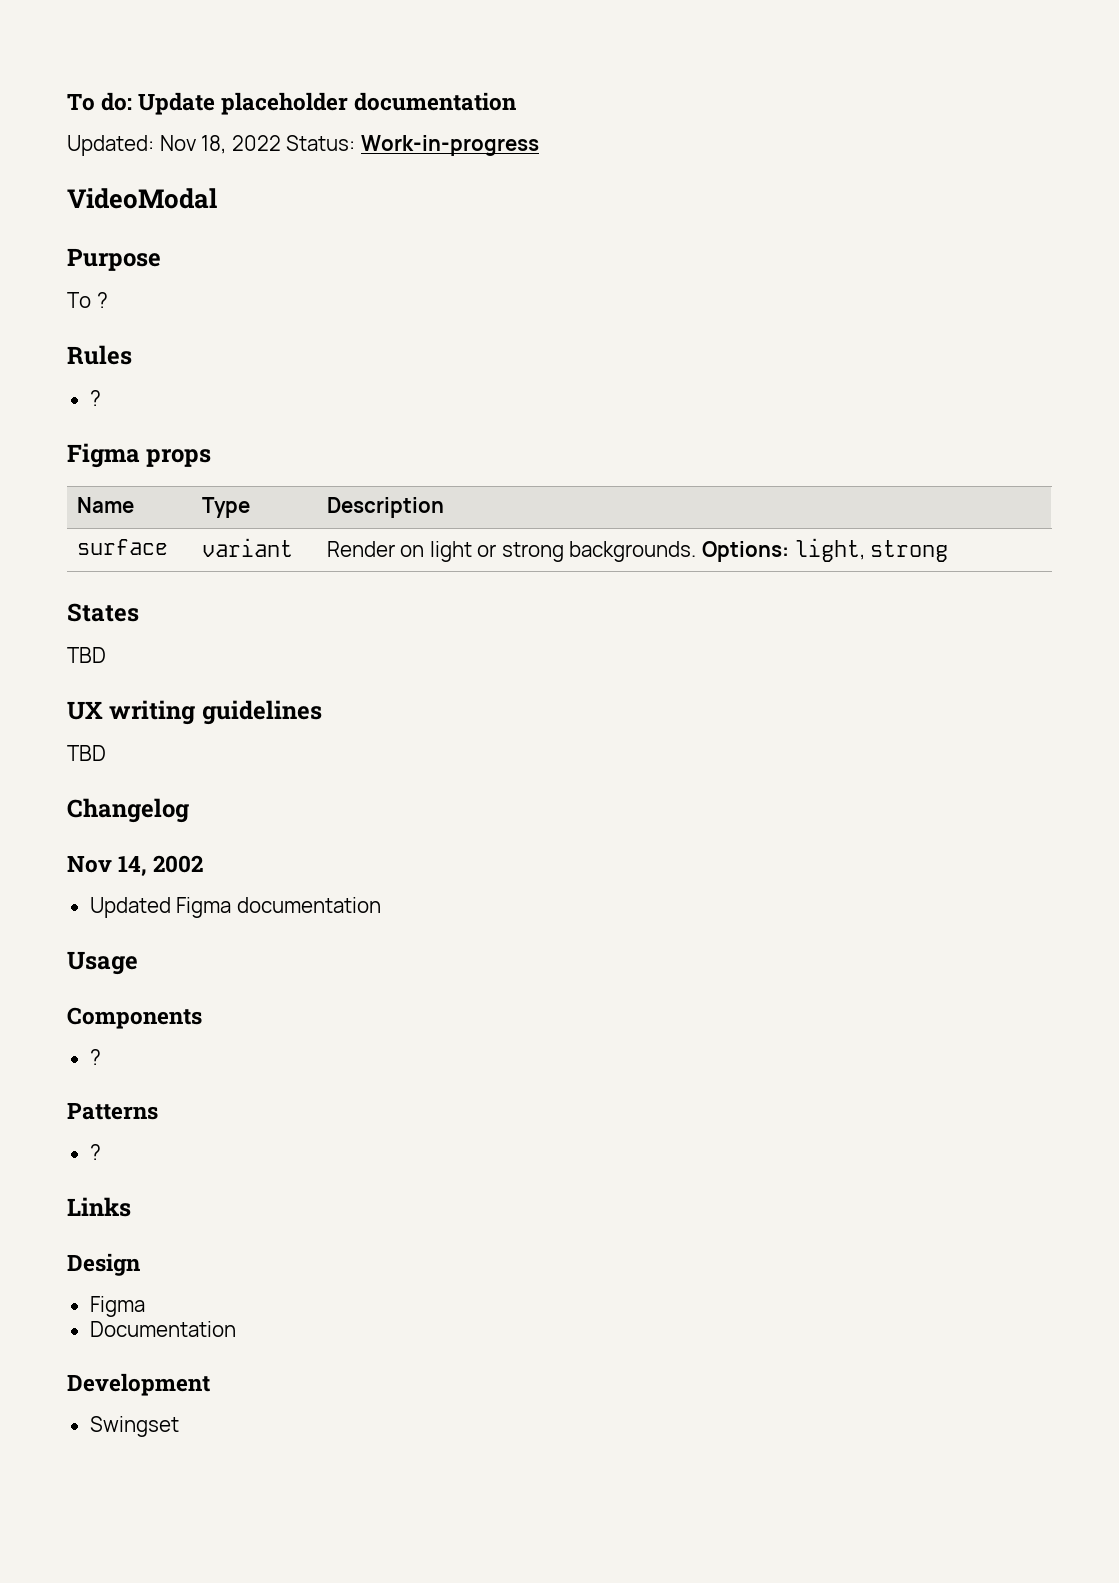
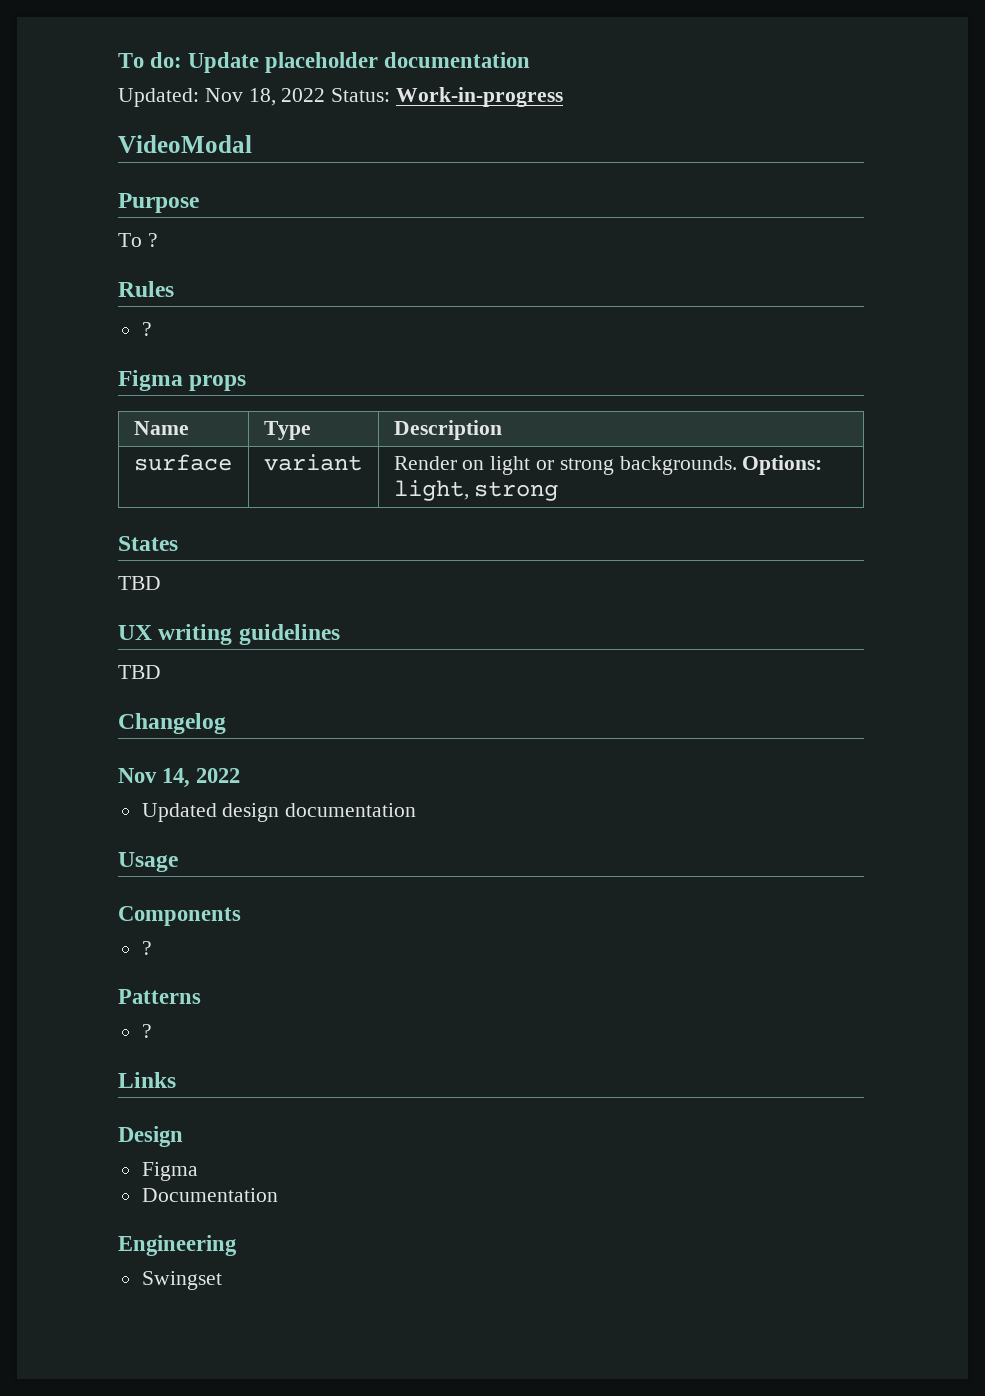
- Nov 14, 2002
+ Nov 14, 2022
- Updated Figma documentation
+ Updated design documentation
- Development
+ Engineering

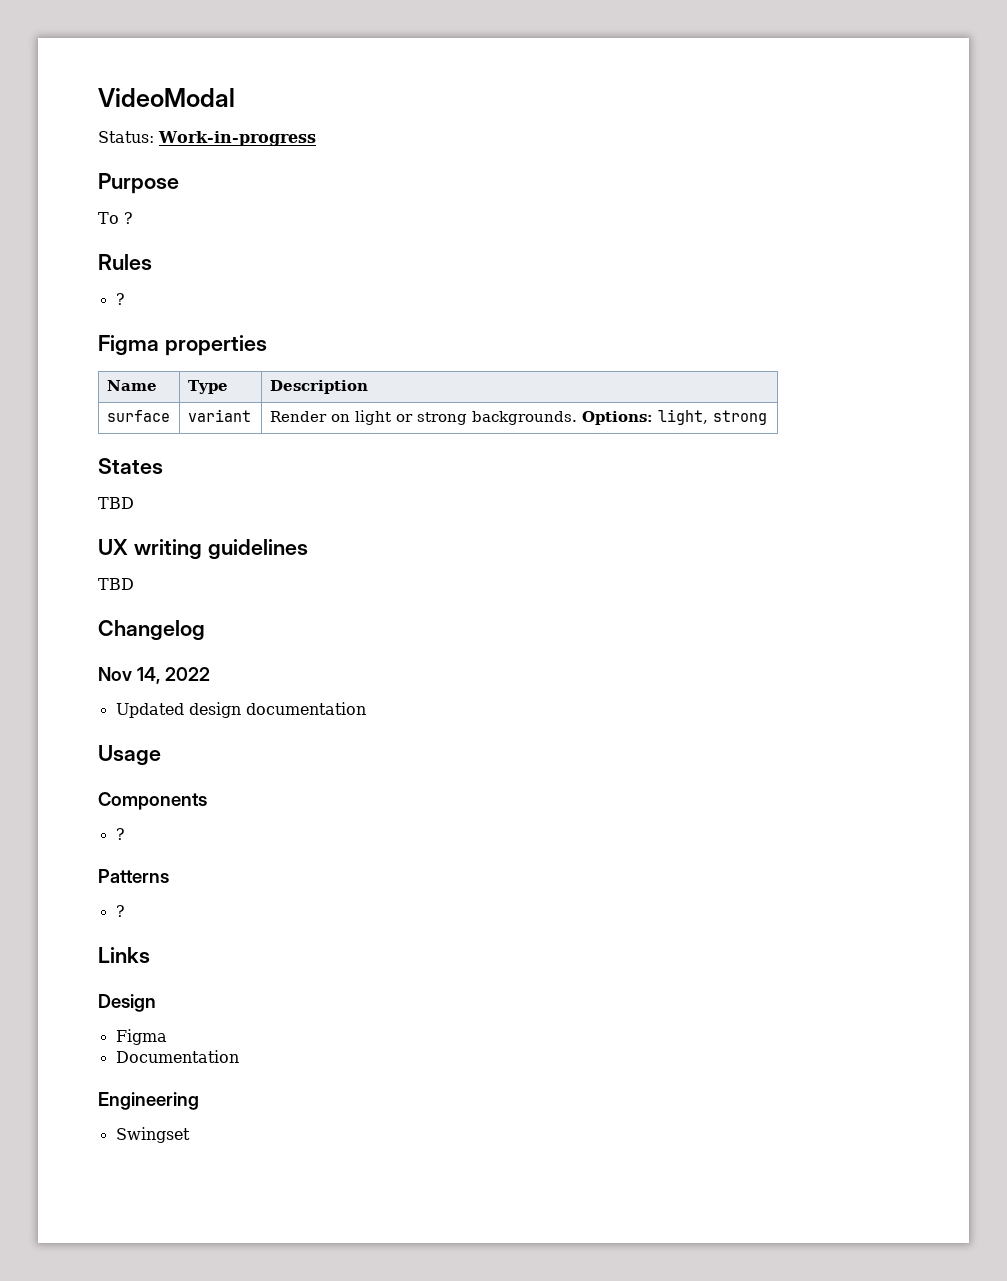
- To do: Update placeholder documentation
- Updated: Nov 18, 2022 Status: Work-in-progress
+ VideoModal
+ Status: Work-in-progress
- VideoModal
- Figma props
+ Figma properties

